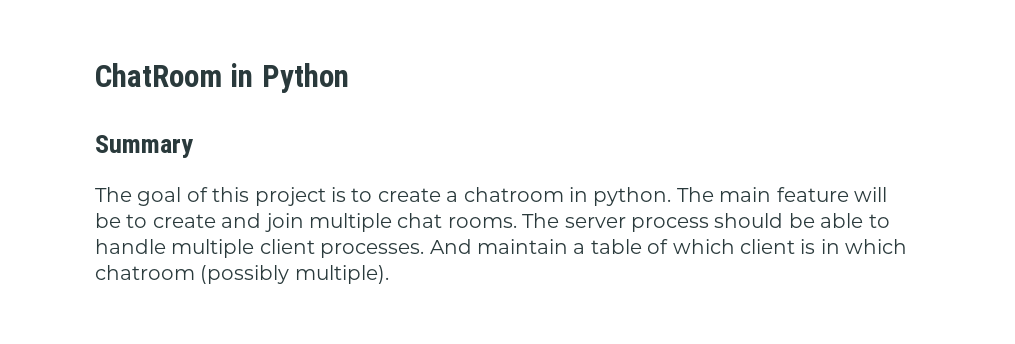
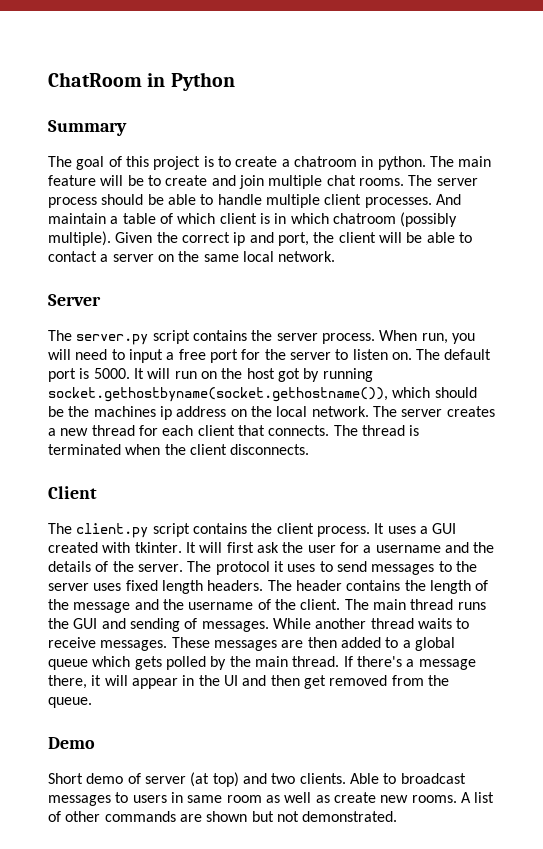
+ Given the correct ip and port, the client will be able to contact a server on the same local network.
+ Server
+ The server.py script contains the server process. When run, you will need to input a free port for the server to listen on. The default port is 5000. It will run on the host got by running socket.gethostbyname(socket.gethostname()), which should be the machines ip address on the local network. The server creates a new thread for each client that connects. The thread is terminated when the client disconnects.
+ Client
+ The client.py script contains the client process. It uses a GUI created with tkinter. It will first ask the user for a username and the details of the server. The protocol it uses to send messages to the server uses fixed length headers. The header contains the length of the message and the username of the client. The main thread runs the GUI and sending of messages. While another thread waits to receive messages. These messages are then added to a global queue which gets polled by the main thread. If there's a message there, it will appear in the UI and then get removed from the queue.
+ Demo
+ Short demo of server (at top) and two clients. Able to broadcast messages to users in same room as well as create new rooms. A list of other commands are shown but not demonstrated.

